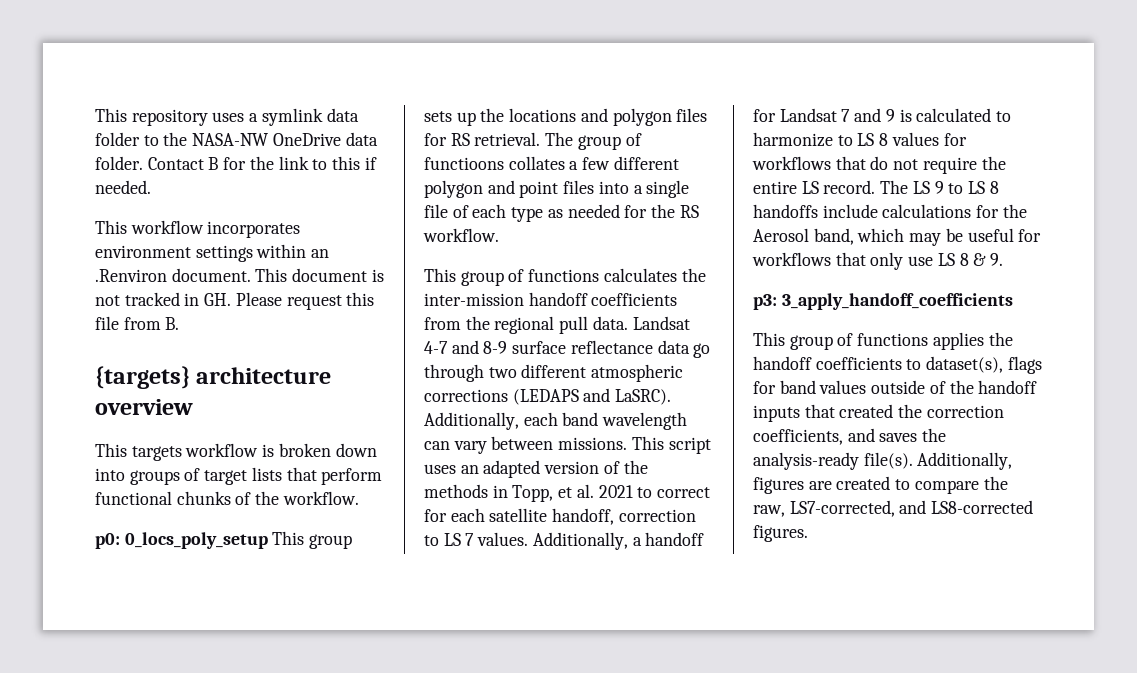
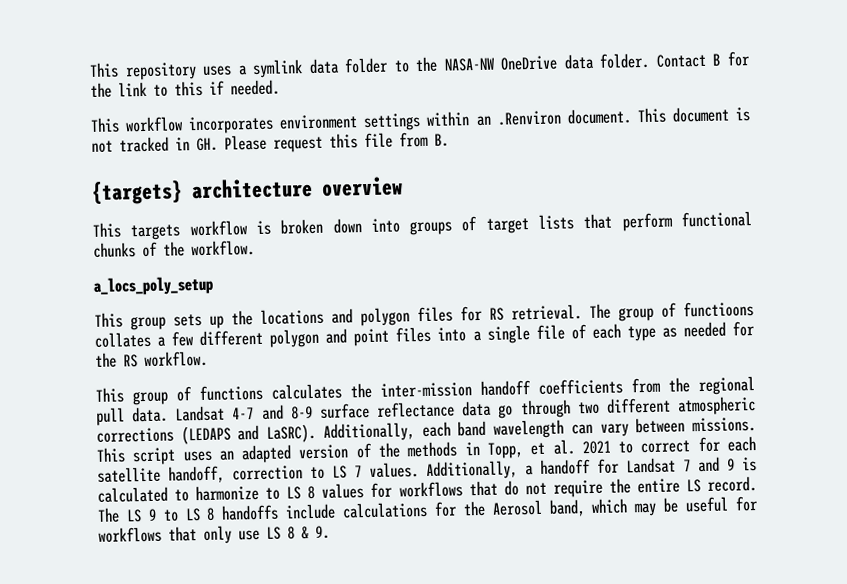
- p0: 0_locs_poly_setup This group sets up the locations and polygon files for RS retrieval.
+ a_locs_poly_setup
+ This group sets up the locations and polygon files for RS retrieval.
- p3: 3_apply_handoff_coefficients
- This group of functions applies the handoff coefficients to dataset(s), flags for band values outside of the handoff inputs that created the correction coefficients, and saves the analysis-ready file(s). Additionally, figures are created to compare the raw, LS7-corrected, and LS8-corrected figures.

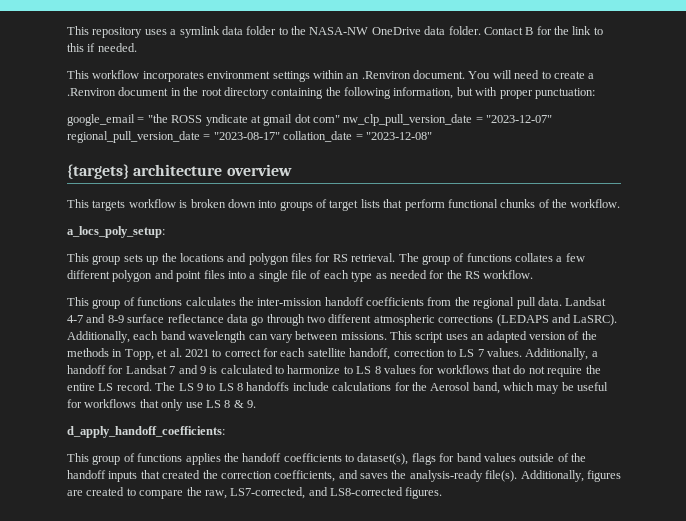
- This document is not tracked in GH. Please request this file from B.
+ You will need to create a .Renviron document in the root directory containing the following information, but with proper punctuation:
+ google_email = "the ROSS yndicate at gmail dot com" nw_clp_pull_version_date = "2023-12-07" regional_pull_version_date = "2023-08-17" collation_date = "2023-12-08"
- a_locs_poly_setup
+ a_locs_poly_setup:
- The group of functioons collates a few different polygon and point files into a single file of each type as needed for the RS workflow.
+ The group of functions collates a few different polygon and point files into a single file of each type as needed for the RS workflow.
+ d_apply_handoff_coefficients:
+ This group of functions applies the handoff coefficients to dataset(s), flags for band values outside of the handoff inputs that created the correction coefficients, and saves the analysis-ready file(s). Additionally, figures are created to compare the raw, LS7-corrected, and LS8-corrected figures.

